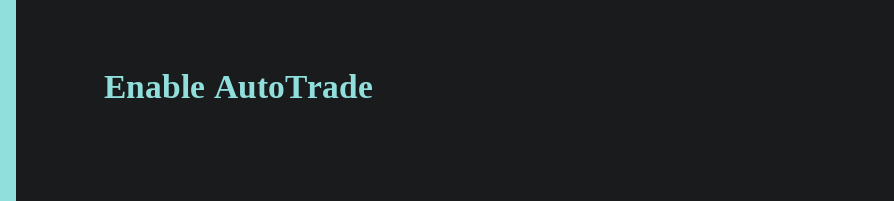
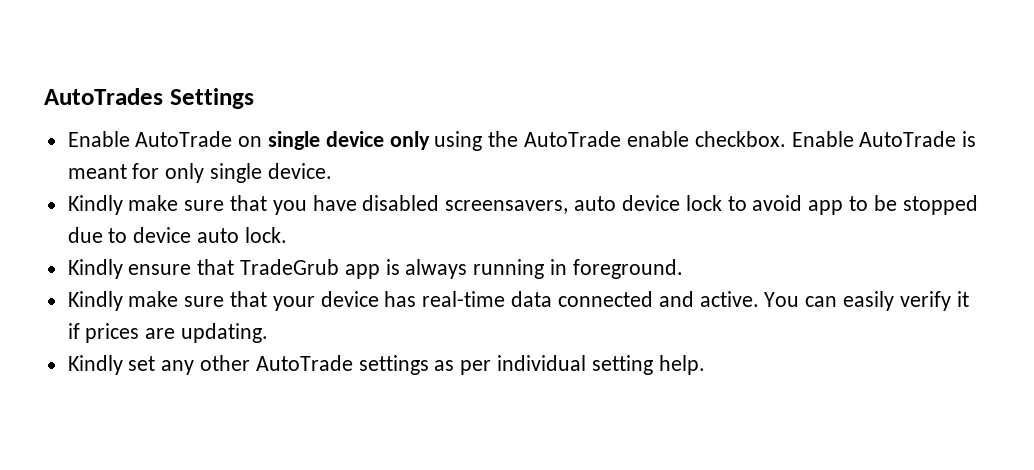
- Enable AutoTrade
+ AutoTrades Settings
+ Enable AutoTrade on single device only using the AutoTrade enable checkbox. Enable AutoTrade is meant for only single device.
+ Kindly make sure that you have disabled screensavers, auto device lock to avoid app to be stopped due to device auto lock.
+ Kindly ensure that TradeGrub app is always running in foreground.
+ Kindly make sure that your device has real-time data connected and active. You can easily verify it if prices are updating.
+ Kindly set any other AutoTrade settings as per individual setting help.

